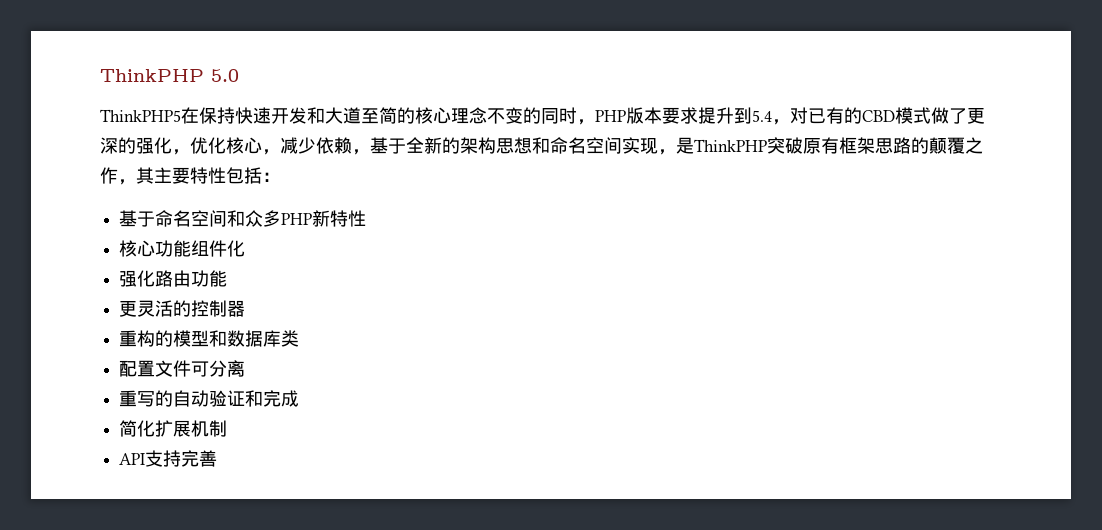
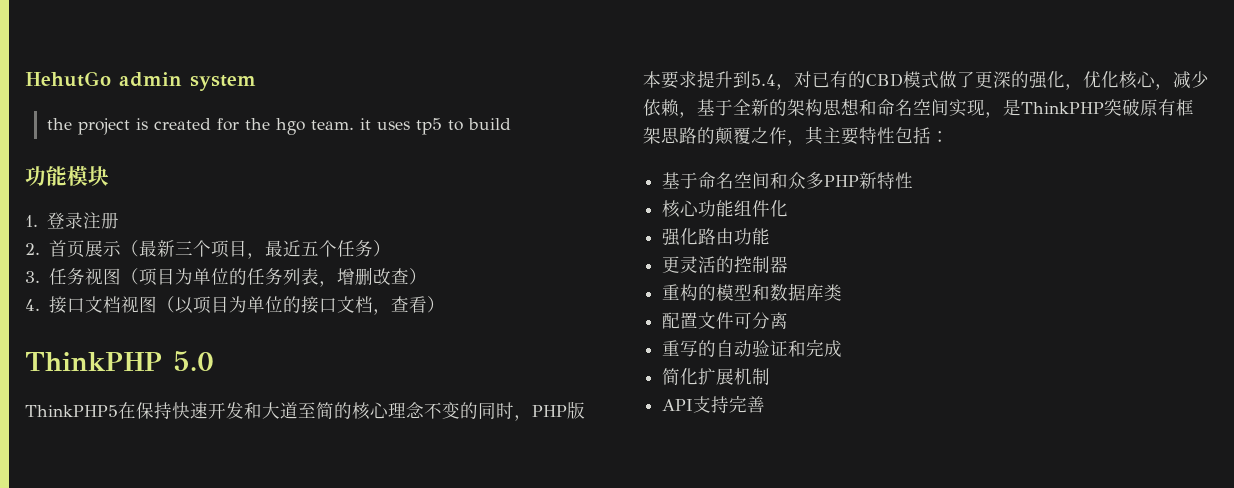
+ HehutGo admin system
+ the project is created for the hgo team. it uses tp5 to build
+ 功能模块
+ 1.登录注册
+ 2.首页展示（最新三个项目，最近五个任务）
+ 3.任务视图（项目为单位的任务列表，增删改查）
+ 4.接口文档视图（以项目为单位的接口文档，查看）

